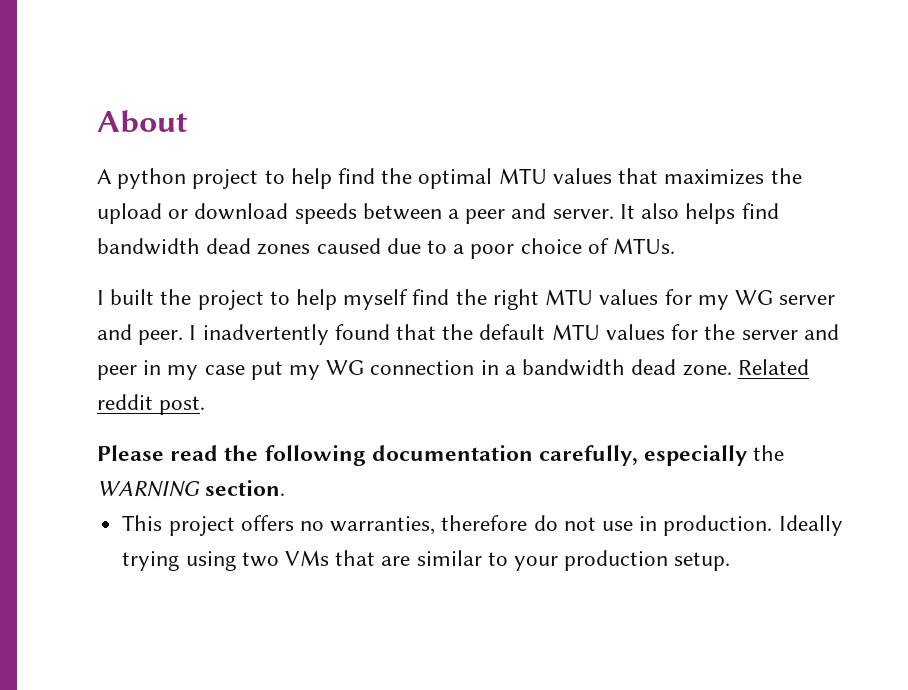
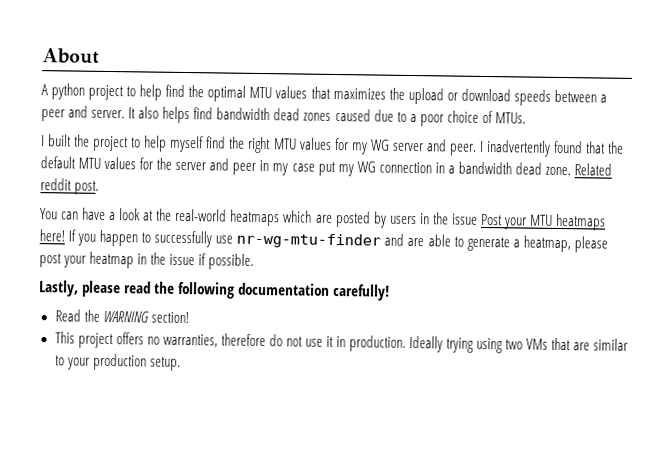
- Please read the following documentation carefully, especially the WARNING section.
+ You can have a look at the real-world heatmaps which are posted by users in the issue Post your MTU heatmaps here! If you happen to successfully use nr-wg-mtu-finder and are able to generate a heatmap, please post your heatmap in the issue if possible.
+ Lastly, please read the following documentation carefully!
+ Read the WARNING section!
- This project offers no warranties, therefore do not use in production.
+ This project offers no warranties, therefore do not use it in production.

